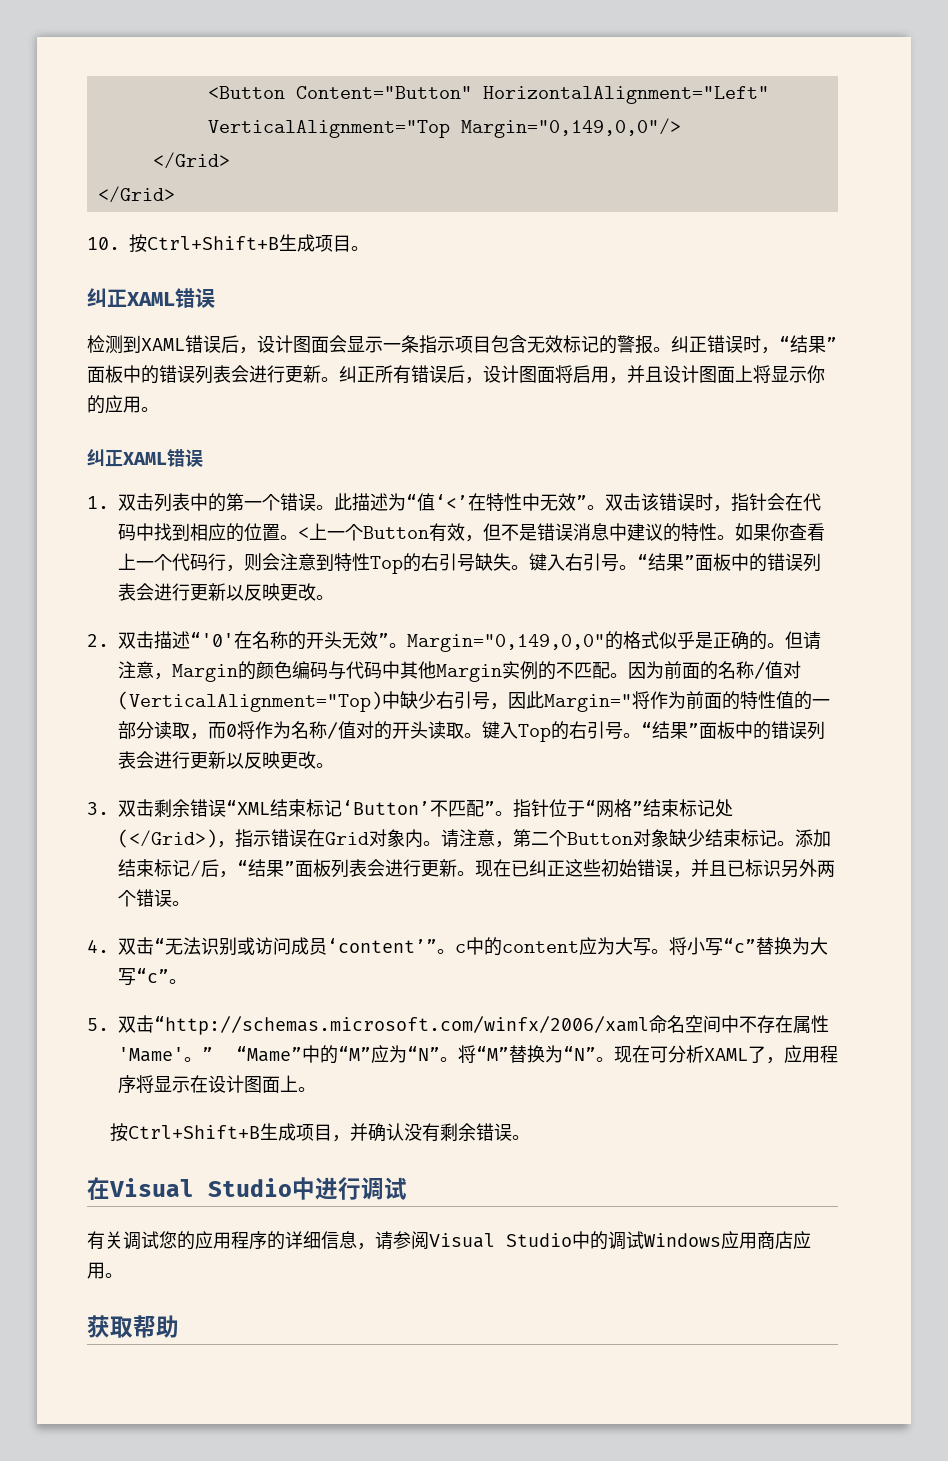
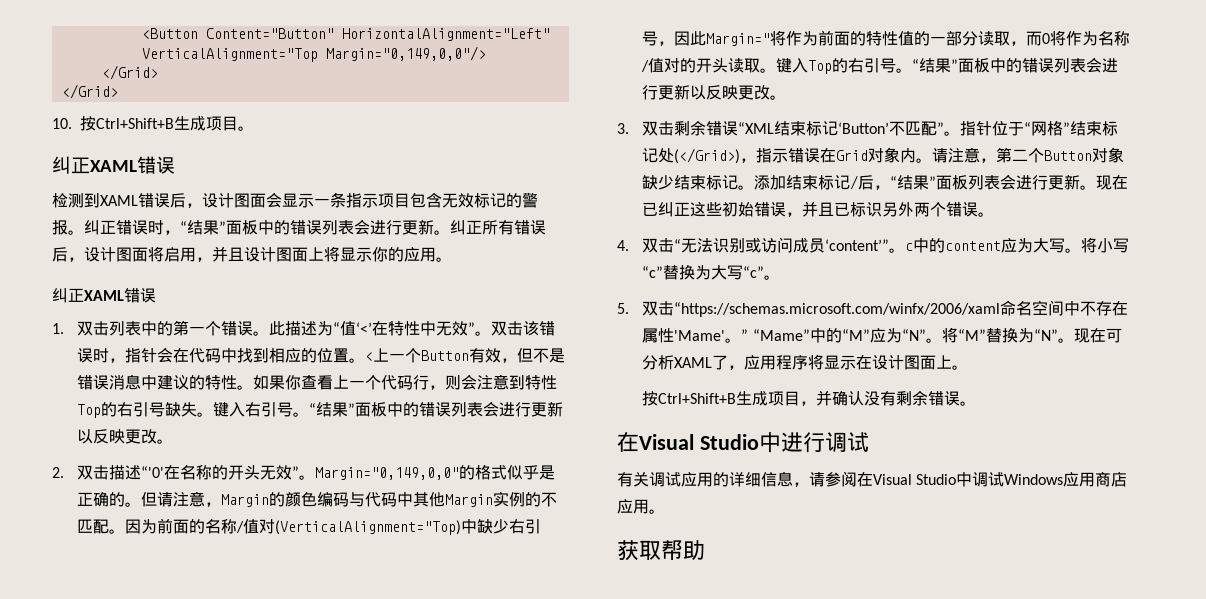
- 5.双击“http://schemas.microsoft.com/winfx/2006/xaml命名空间中不存在属性'Mame'。” “Mame”中的“M”应为“N”。
+ 5.双击“https://schemas.microsoft.com/winfx/2006/xaml命名空间中不存在属性'Mame'。” “Mame”中的“M”应为“N”。
- 有关调试您的应用程序的详细信息，请参阅Visual Studio中的调试Windows应用商店应用。
+ 有关调试应用的详细信息，请参阅在Visual Studio中调试Windows应用商店应用。

